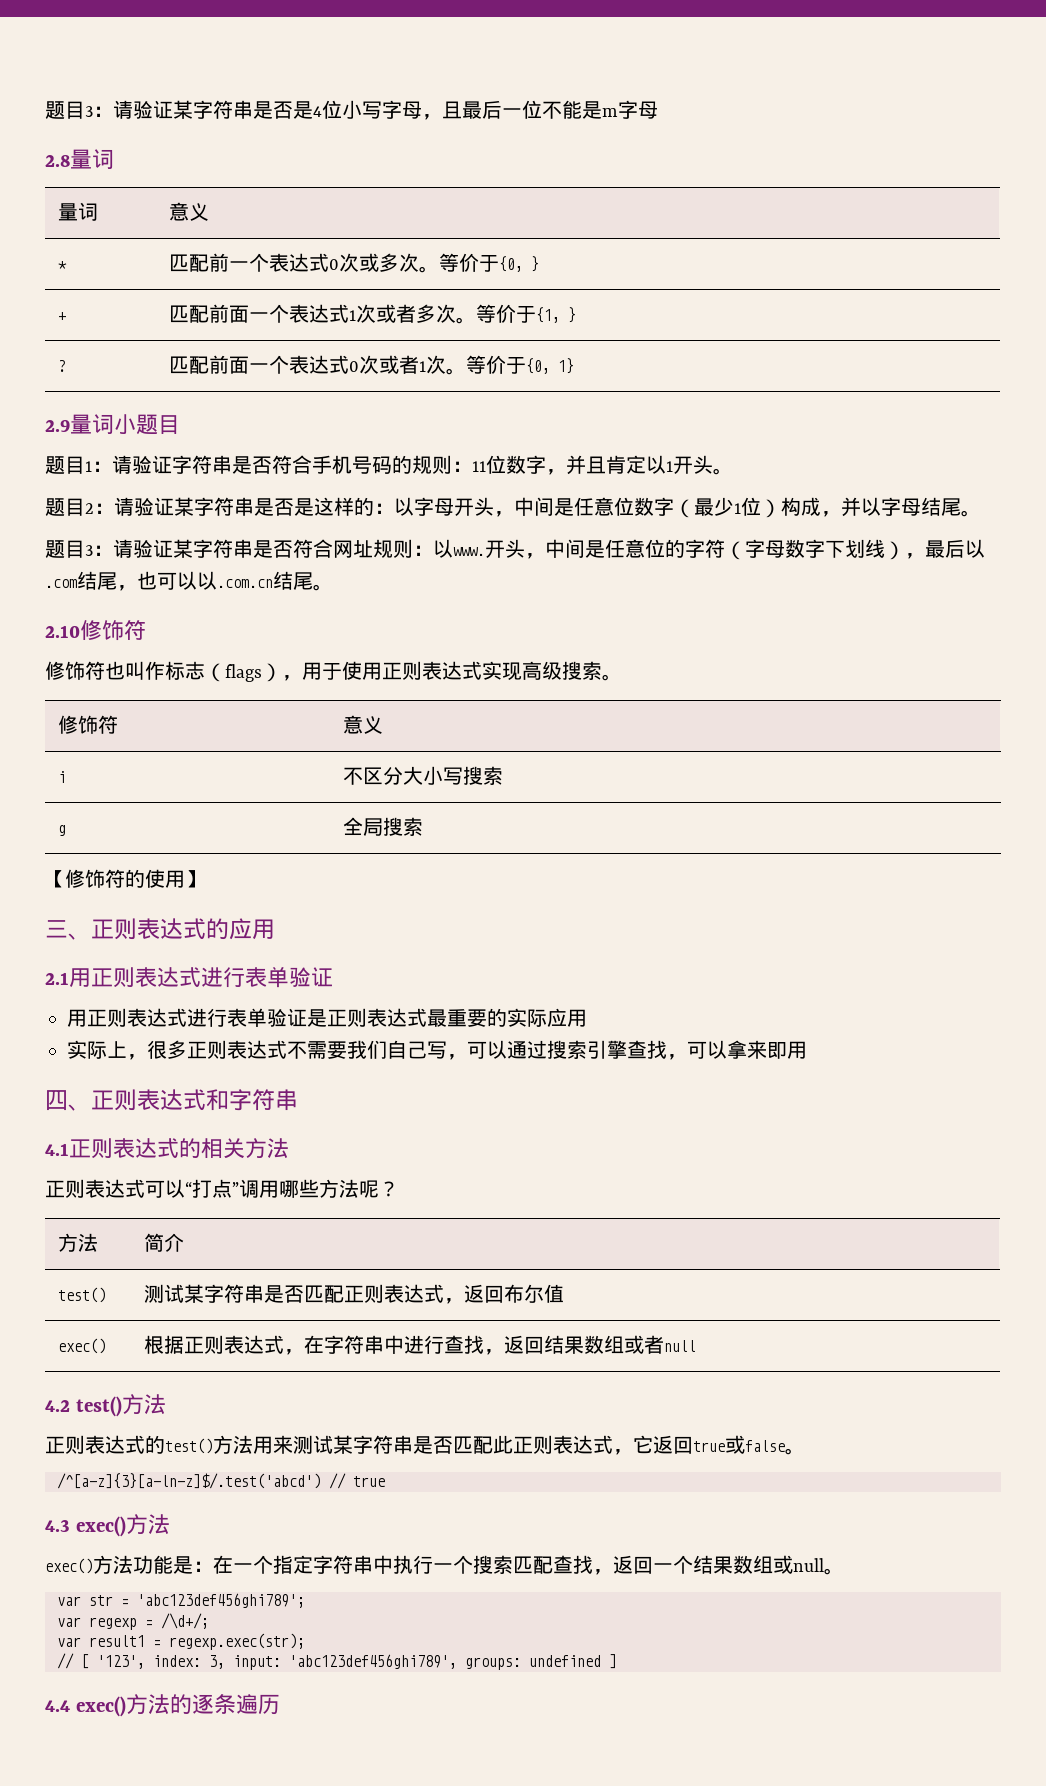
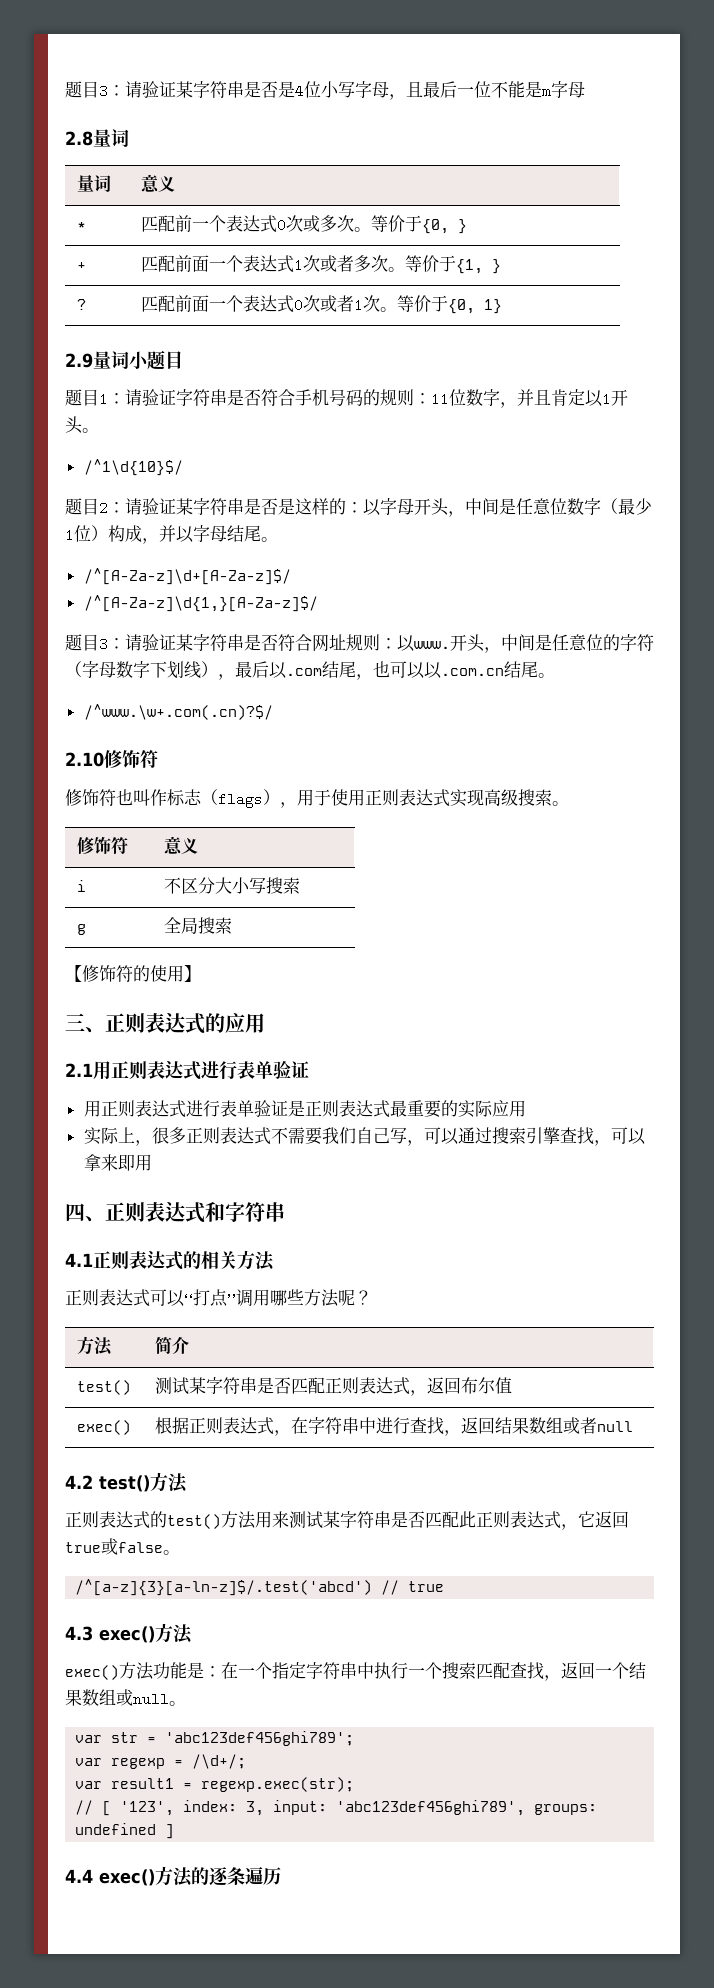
+ /^1\d{10}$/
+ /^[A-Za-z]\d+[A-Za-z]$/
+ /^[A-Za-z]\d{1,}[A-Za-z]$/
+ /^www.\w+.com(.cn)?$/

